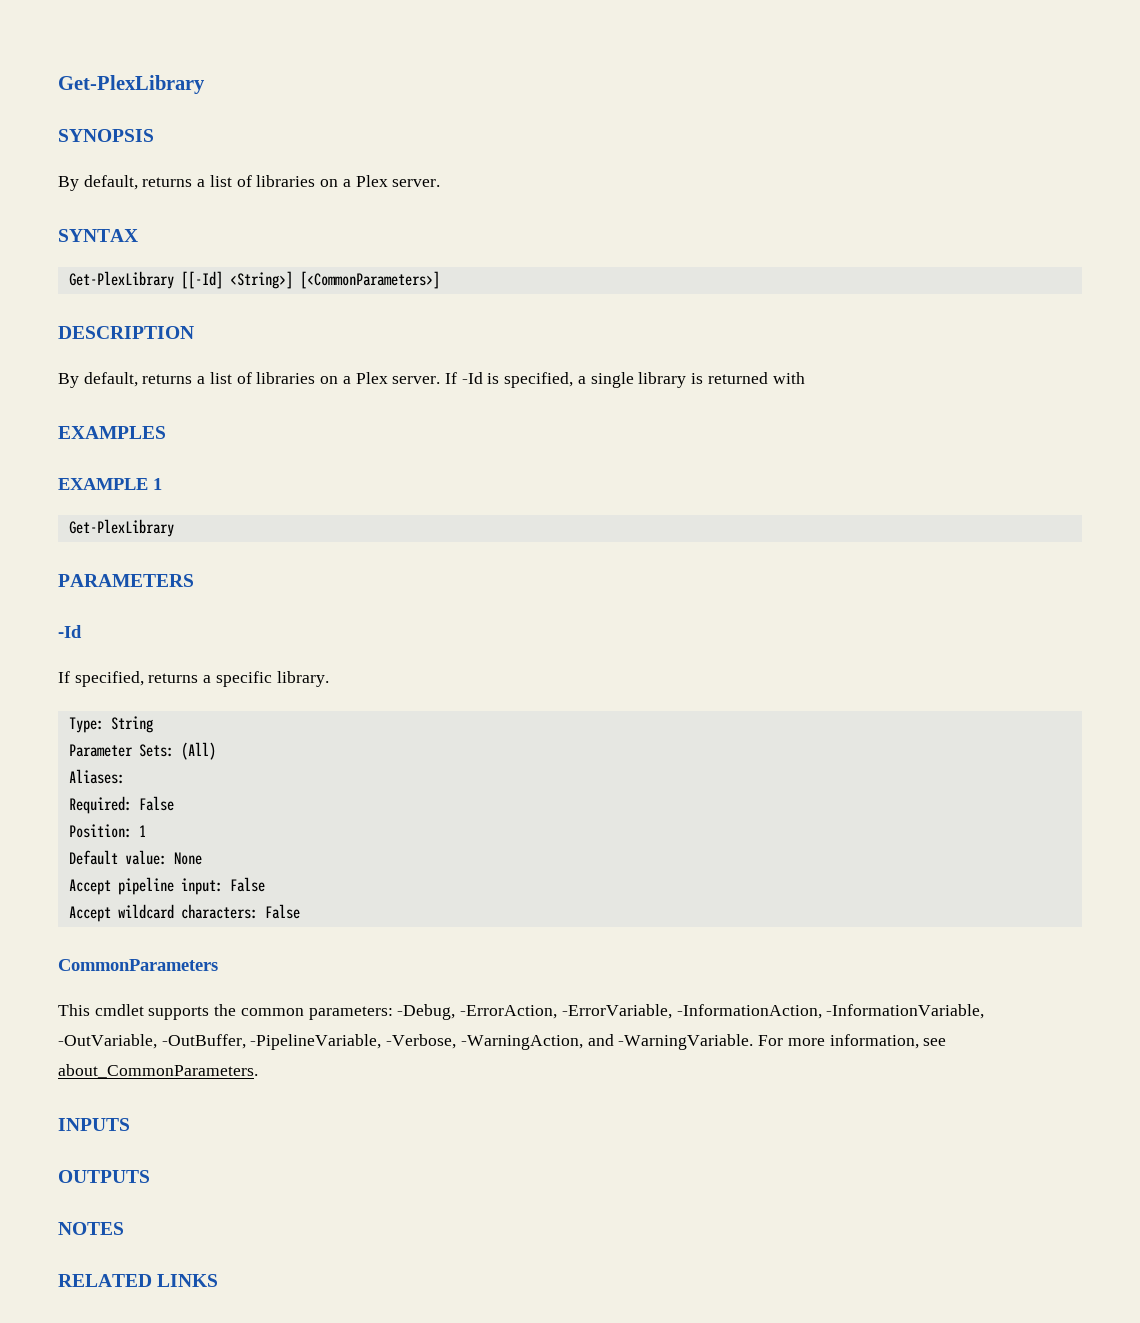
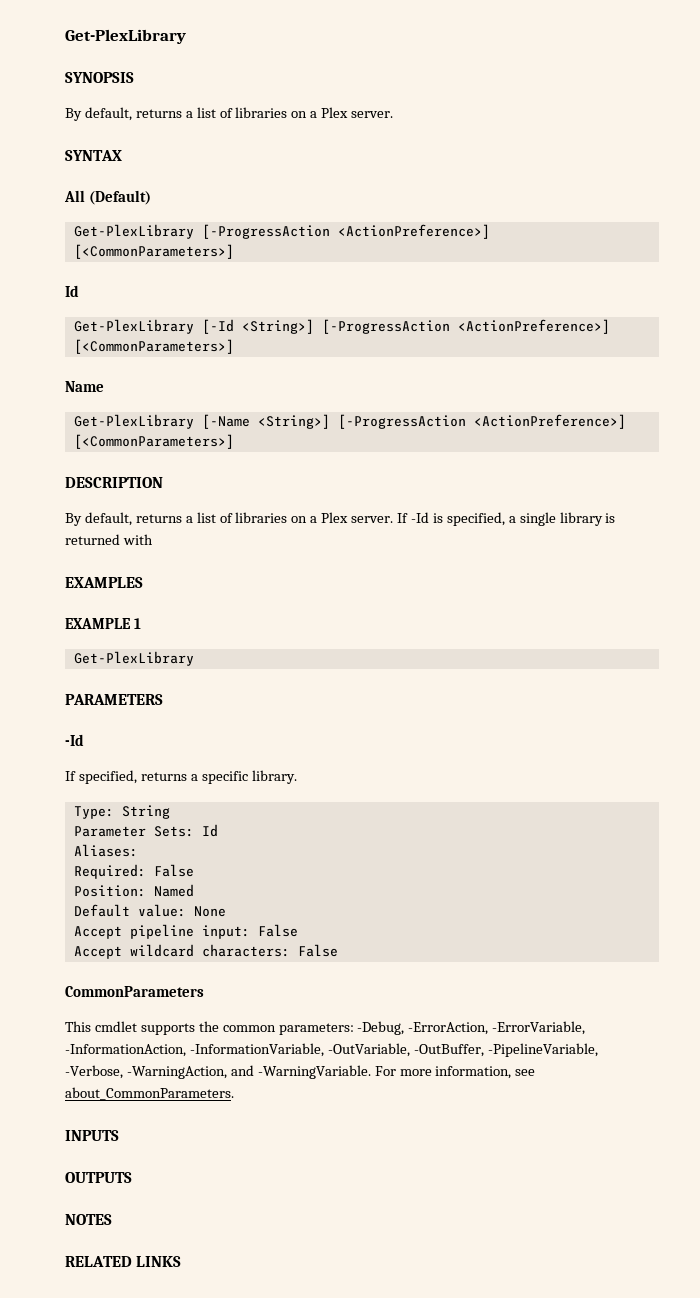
- Get-PlexLibrary [[-Id] <String>] [<CommonParameters>]
+ All (Default)
+ Get-PlexLibrary [-ProgressAction <ActionPreference>] [<CommonParameters>]
+ Id
+ Get-PlexLibrary [-Id <String>] [-ProgressAction <ActionPreference>] [<CommonParameters>]
+ Name
+ Get-PlexLibrary [-Name <String>] [-ProgressAction <ActionPreference>] [<CommonParameters>]
- Parameter Sets: (All)
+ Parameter Sets: Id
- Position: 1
+ Position: Named

